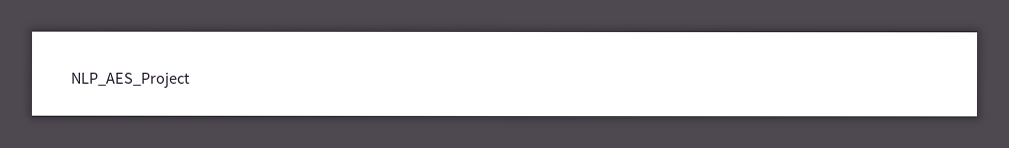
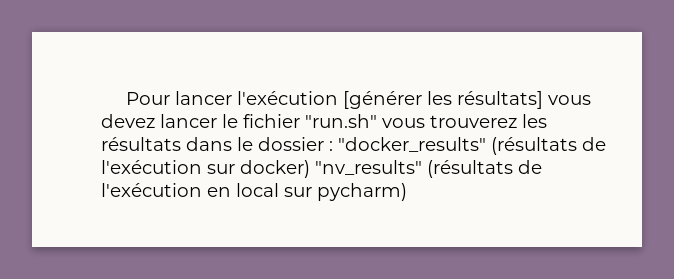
- NLP_AES_Project
+ Pour lancer l'exécution [générer les résultats] vous devez lancer le fichier "run.sh" vous trouverez les résultats dans le dossier : "docker_results" (résultats de l'exécution sur docker) "nv_results" (résultats de l'exécution en local sur pycharm)

